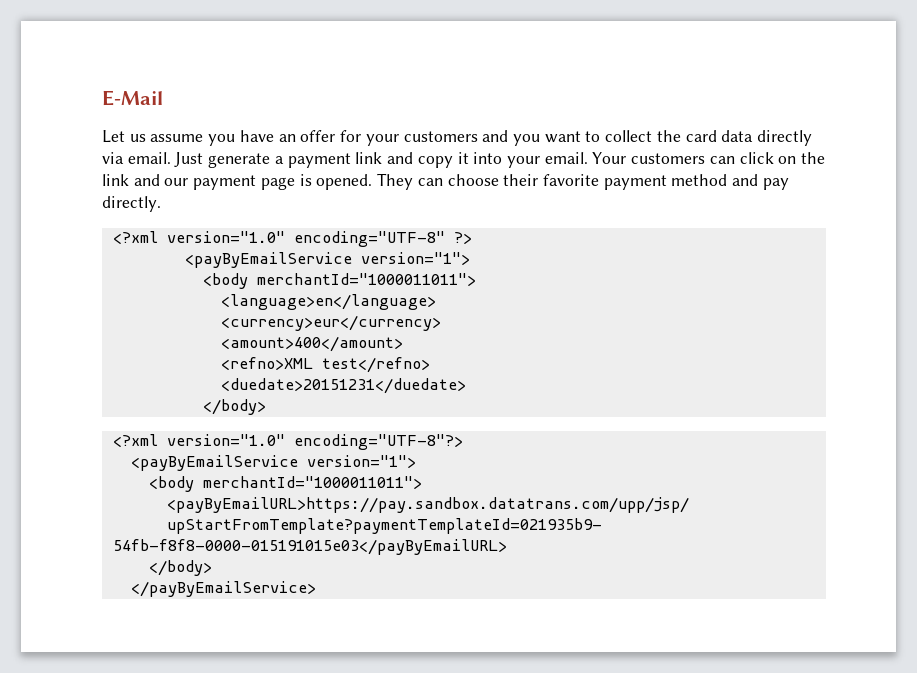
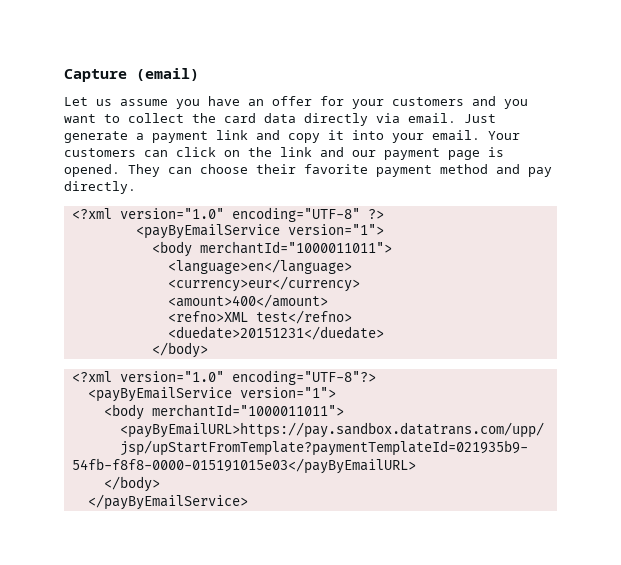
- E-Mail
+ Capture (email)

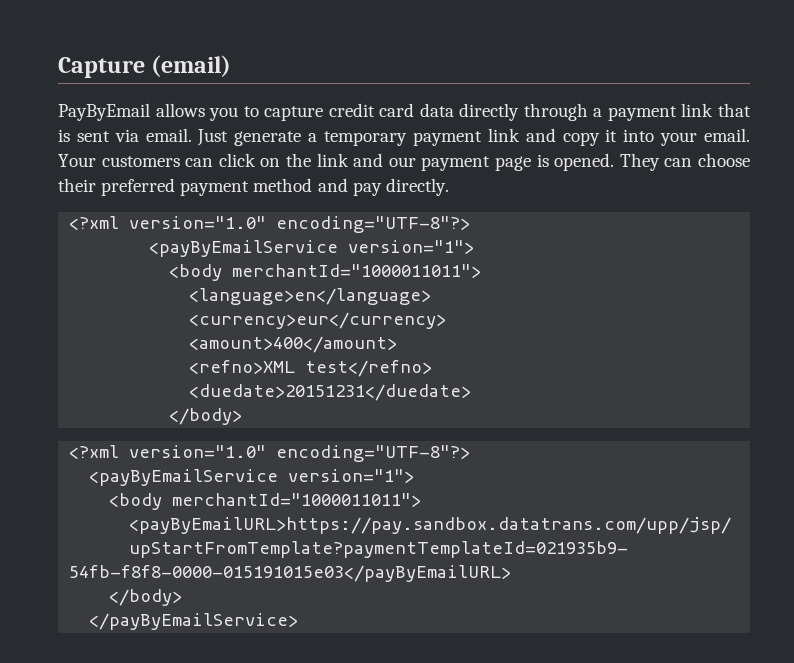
- Let us assume you have an offer for your customers and you want to collect the card data directly via email.
+ PayByEmail allows you to capture credit card data directly through a payment link that is sent via email.
- Just generate a payment link and copy it into your email.
+ Just generate a temporary payment link and copy it into your email.
- They can choose their favorite payment method and pay directly.
- <?xml version="1.0" encoding="UTF-8" ?>
+ They can choose their preferred payment method and pay directly.
+ <?xml version="1.0" encoding="UTF-8"?>

